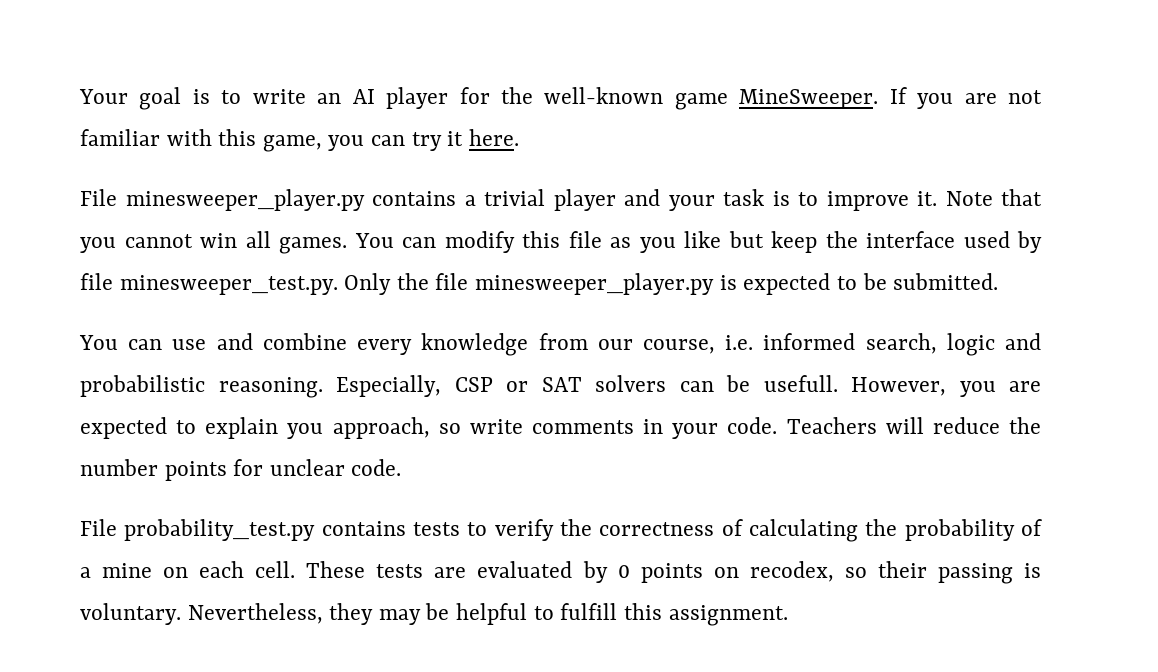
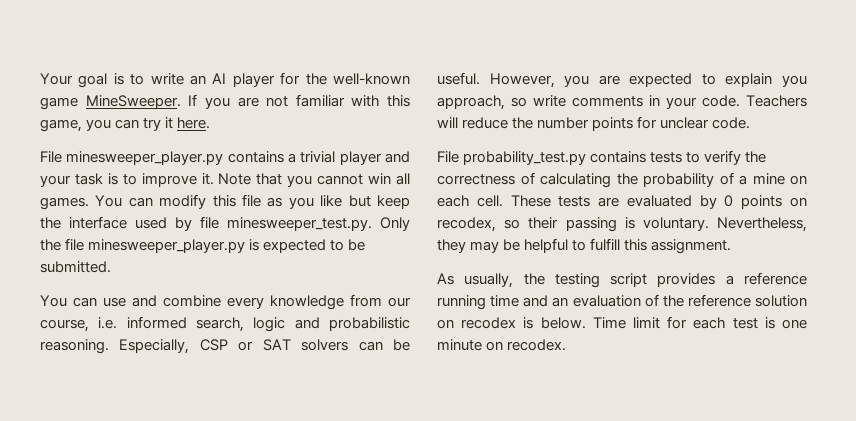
- Especially, CSP or SAT solvers can be usefull.
+ Especially, CSP or SAT solvers can be useful.
+ As usually, the testing script provides a reference running time and an evaluation of the reference solution on recodex is below. Time limit for each test is one minute on recodex.

